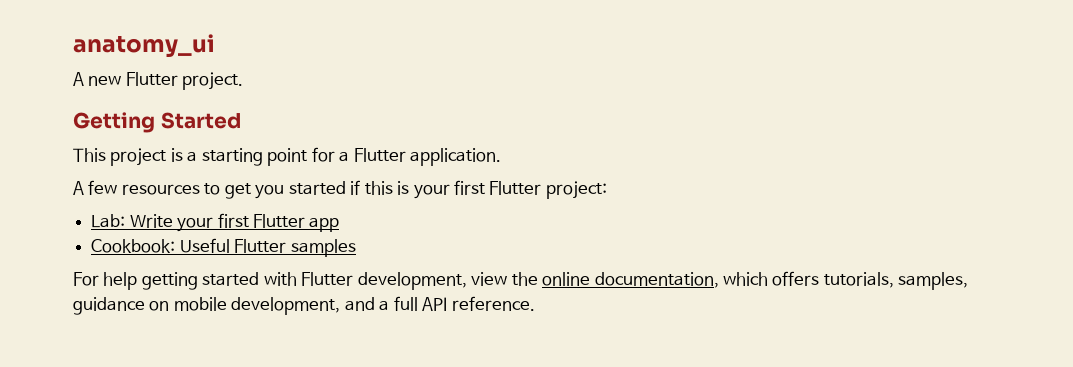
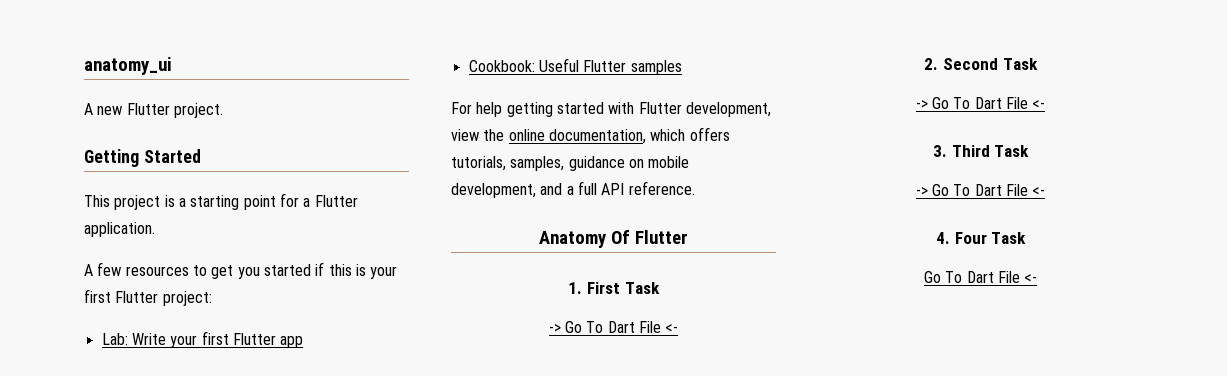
+ Anatomy Of Flutter
+ 1. First Task
+ -> Go To Dart File <-
+ 2. Second Task
+ -> Go To Dart File <-
+ 3. Third Task
+ -> Go To Dart File <-
+ 4. Four Task
+ Go To Dart File <-

